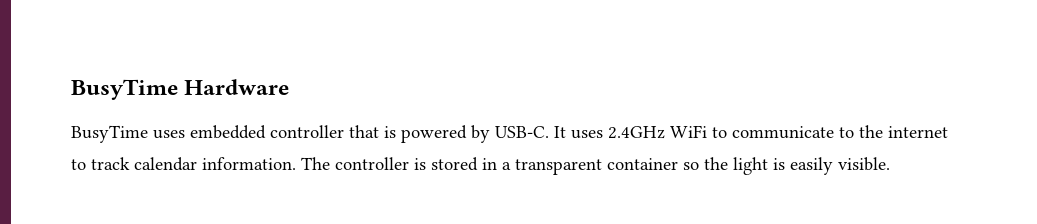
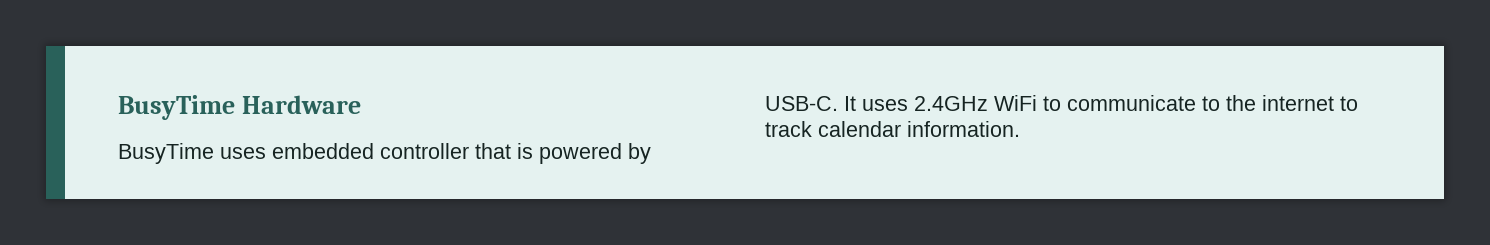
- The controller is stored in a transparent container so the light is easily visible.

